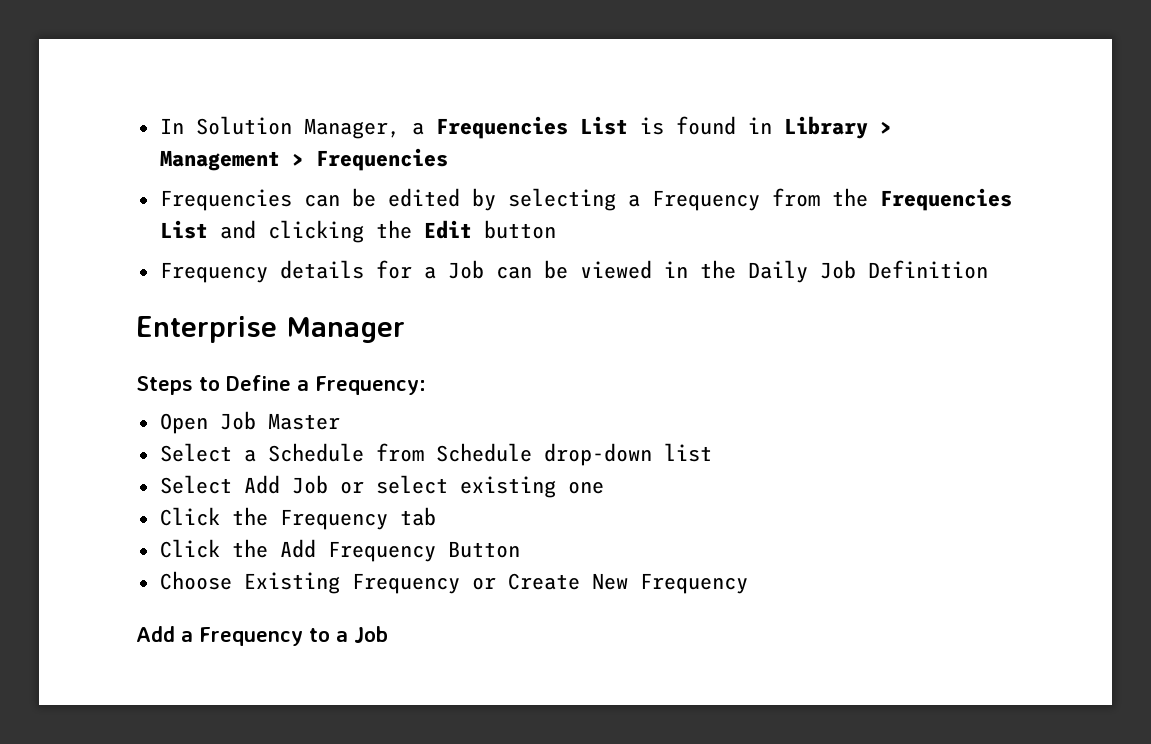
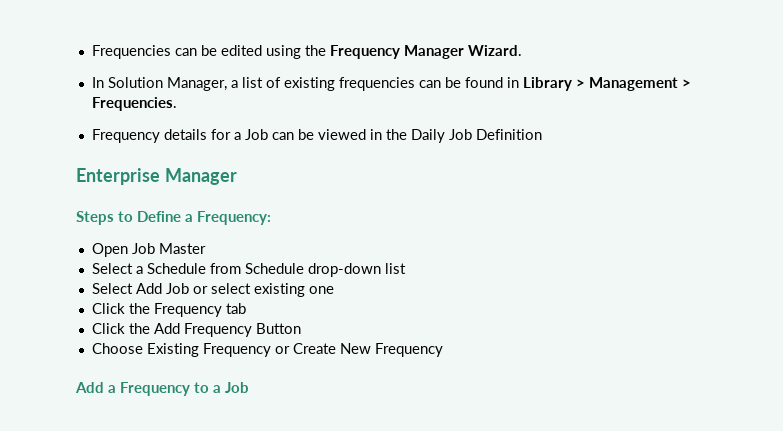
- In Solution Manager, a Frequencies List is found in Library > Management > Frequencies
- Frequencies can be edited by selecting a Frequency from the Frequencies List and clicking the Edit button
+ Frequencies can be edited using the Frequency Manager Wizard.
+ In Solution Manager, a list of existing frequencies can be found in Library > Management > Frequencies.

